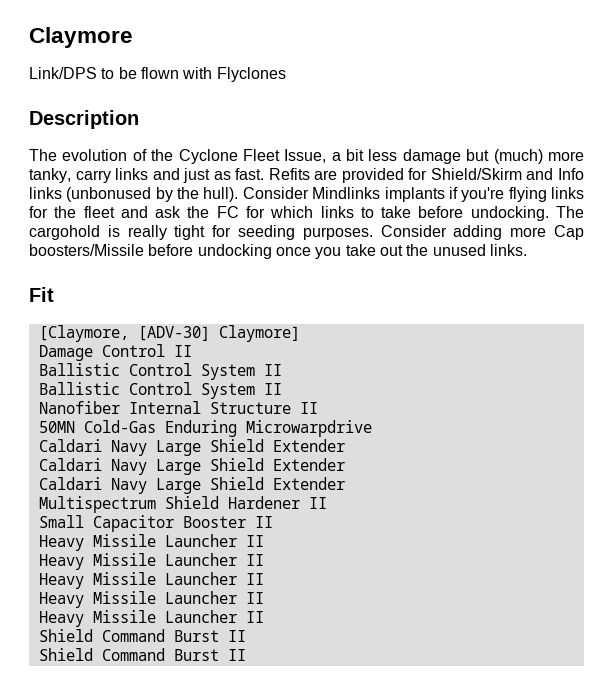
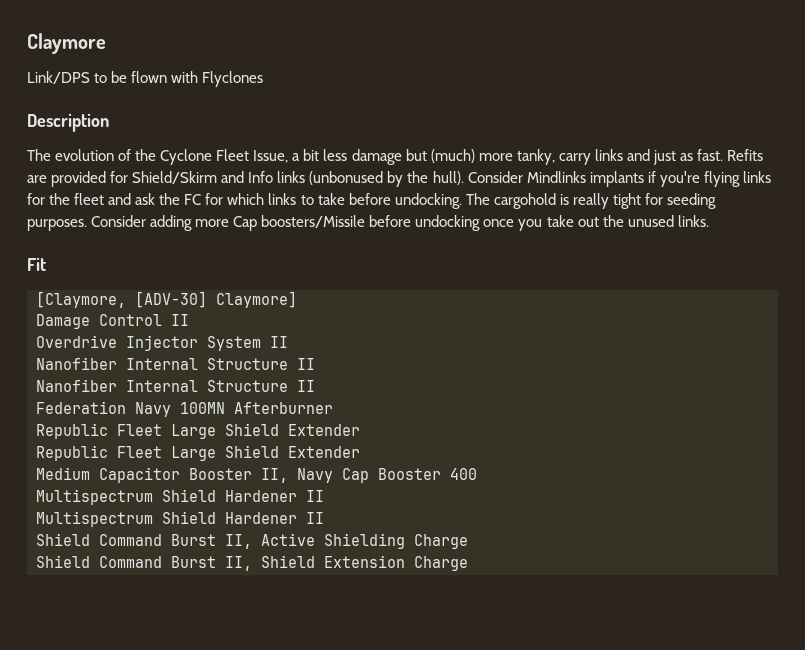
  Damage Control II
- Ballistic Control System II
- Ballistic Control System II
+ Overdrive Injector System II
  Nanofiber Internal Structure II
- 50MN Cold-Gas Enduring Microwarpdrive
- Caldari Navy Large Shield Extender
- Caldari Navy Large Shield Extender
- Caldari Navy Large Shield Extender
+ Nanofiber Internal Structure II
+ Federation Navy 100MN Afterburner
+ Republic Fleet Large Shield Extender
+ Republic Fleet Large Shield Extender
+ Medium Capacitor Booster II, Navy Cap Booster 400
  Multispectrum Shield Hardener II
- Small Capacitor Booster II
- Heavy Missile Launcher II
- Heavy Missile Launcher II
- Heavy Missile Launcher II
- Heavy Missile Launcher II
- Heavy Missile Launcher II
- Shield Command Burst II
- Shield Command Burst II
+ Multispectrum Shield Hardener II
+ Shield Command Burst II, Active Shielding Charge
+ Shield Command Burst II, Shield Extension Charge

